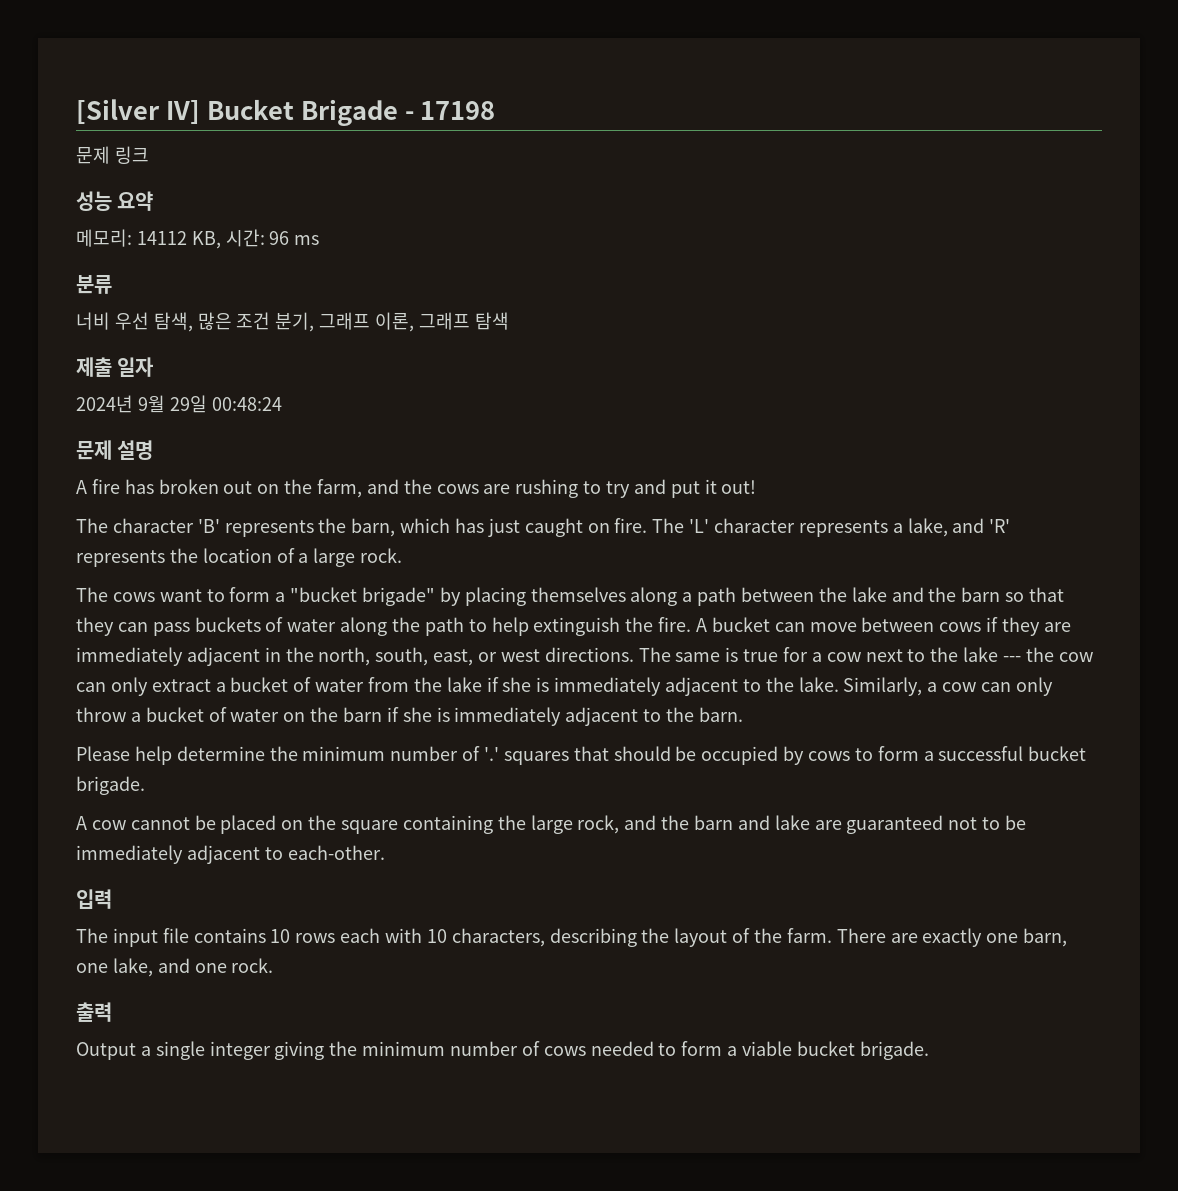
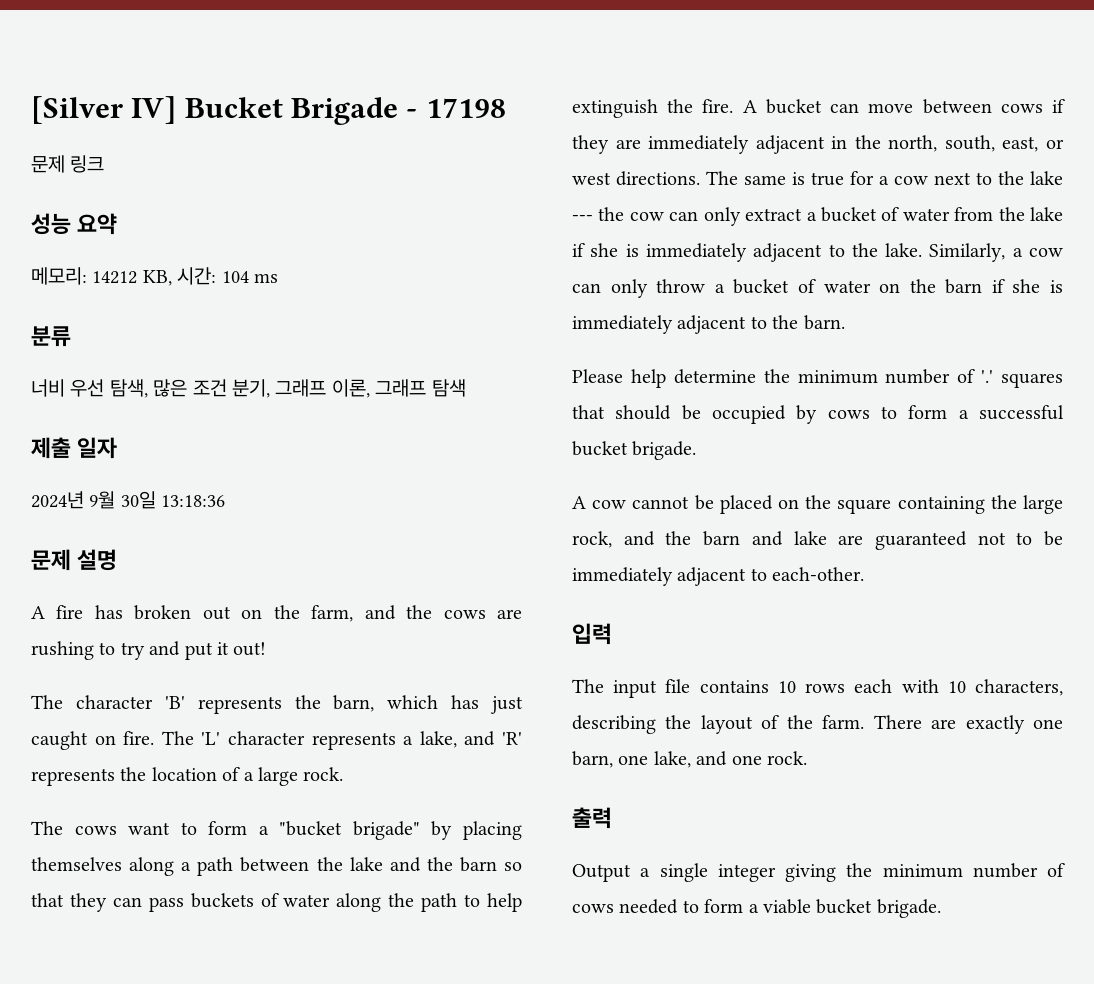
- 메모리: 14112 KB, 시간: 96 ms
+ 메모리: 14212 KB, 시간: 104 ms
- 2024년 9월 29일 00:48:24
+ 2024년 9월 30일 13:18:36

